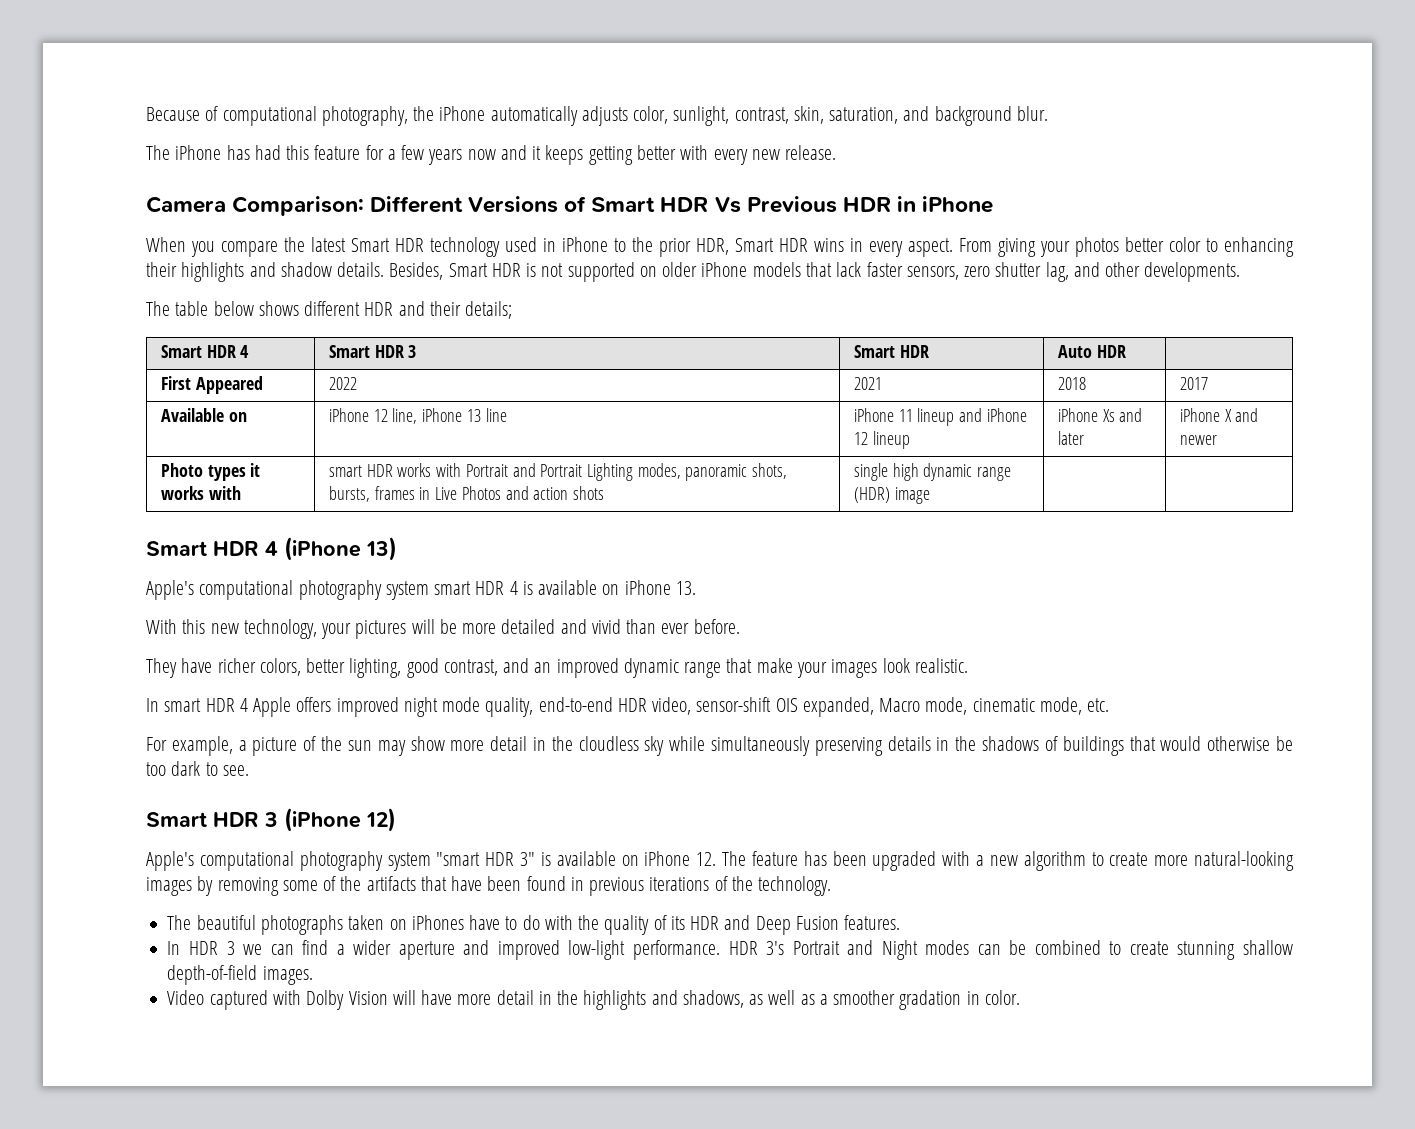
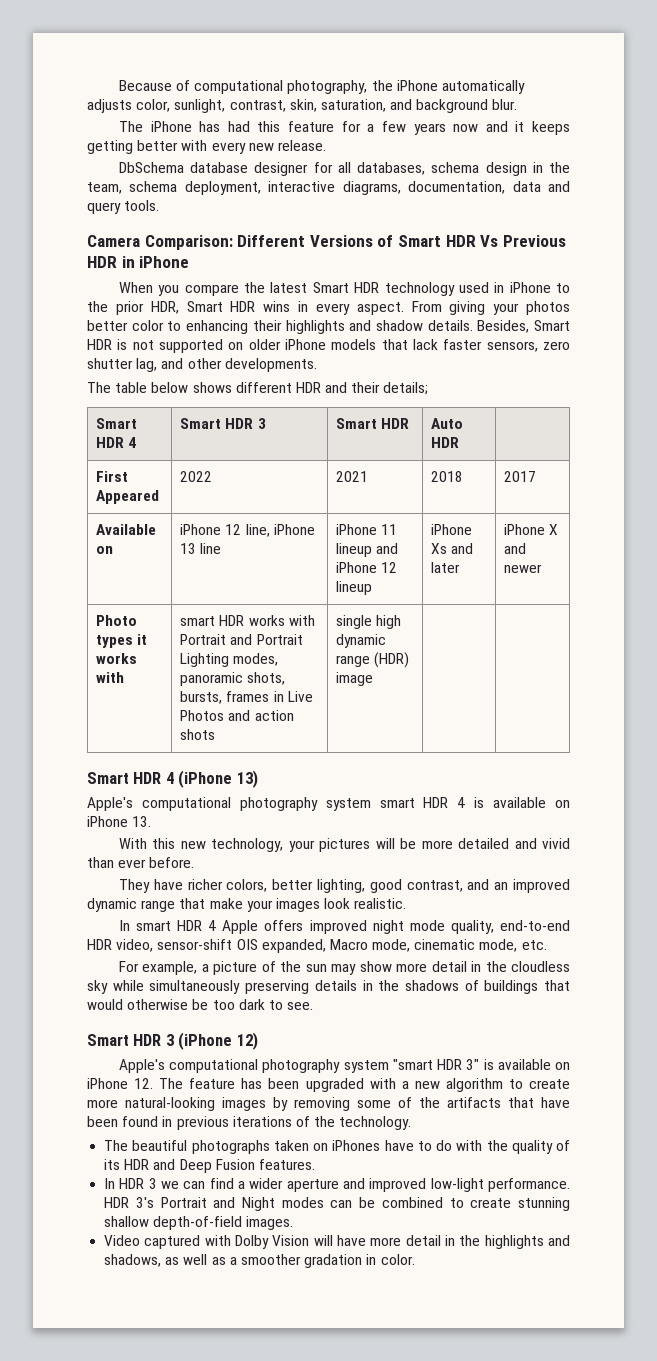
+ DbSchema database designer for all databases, schema design in the team, schema deployment, interactive diagrams, documentation, data and query tools.

